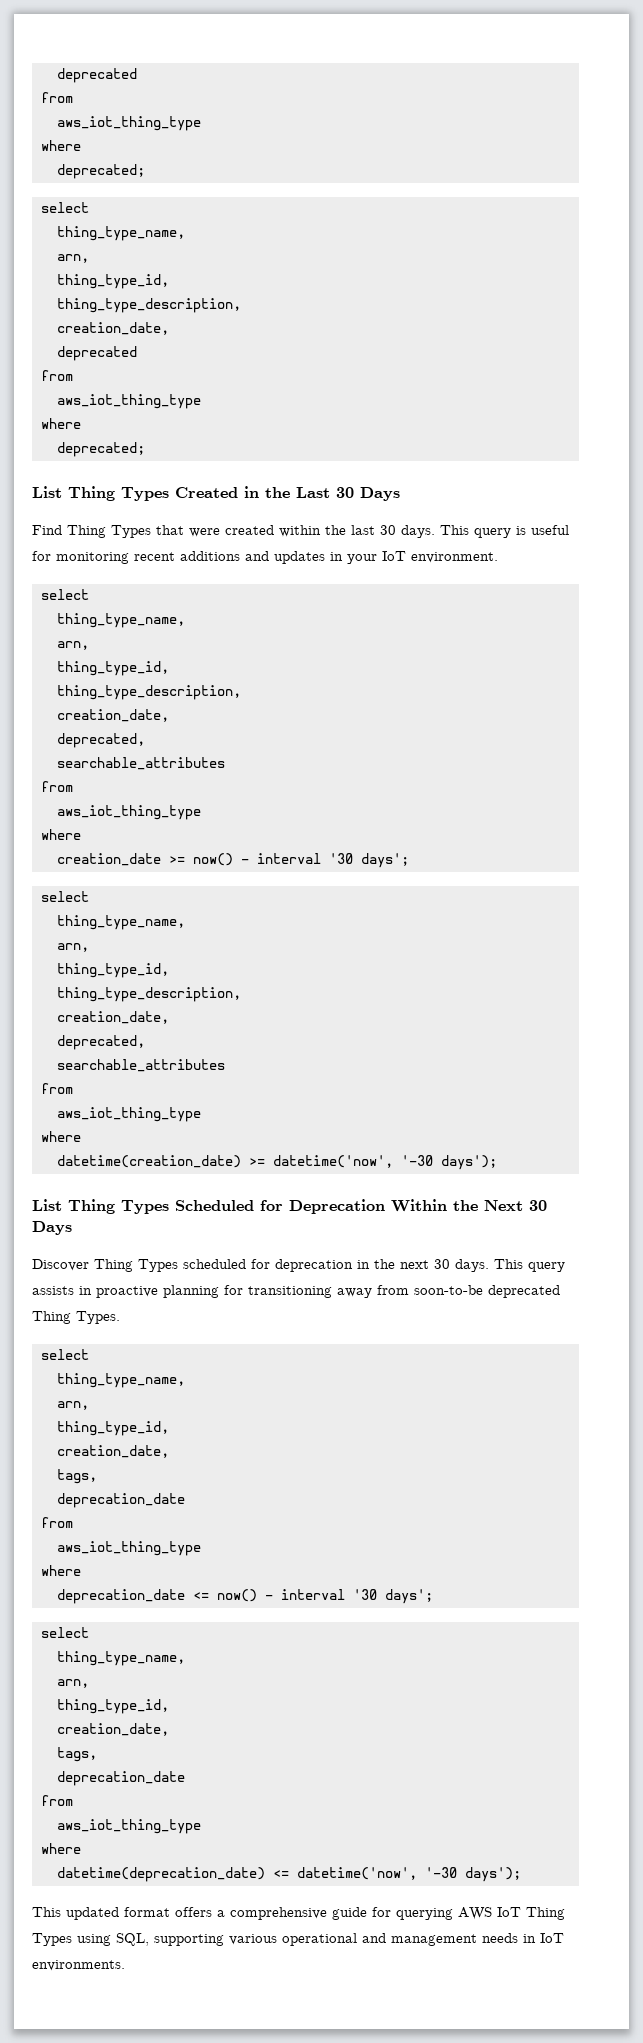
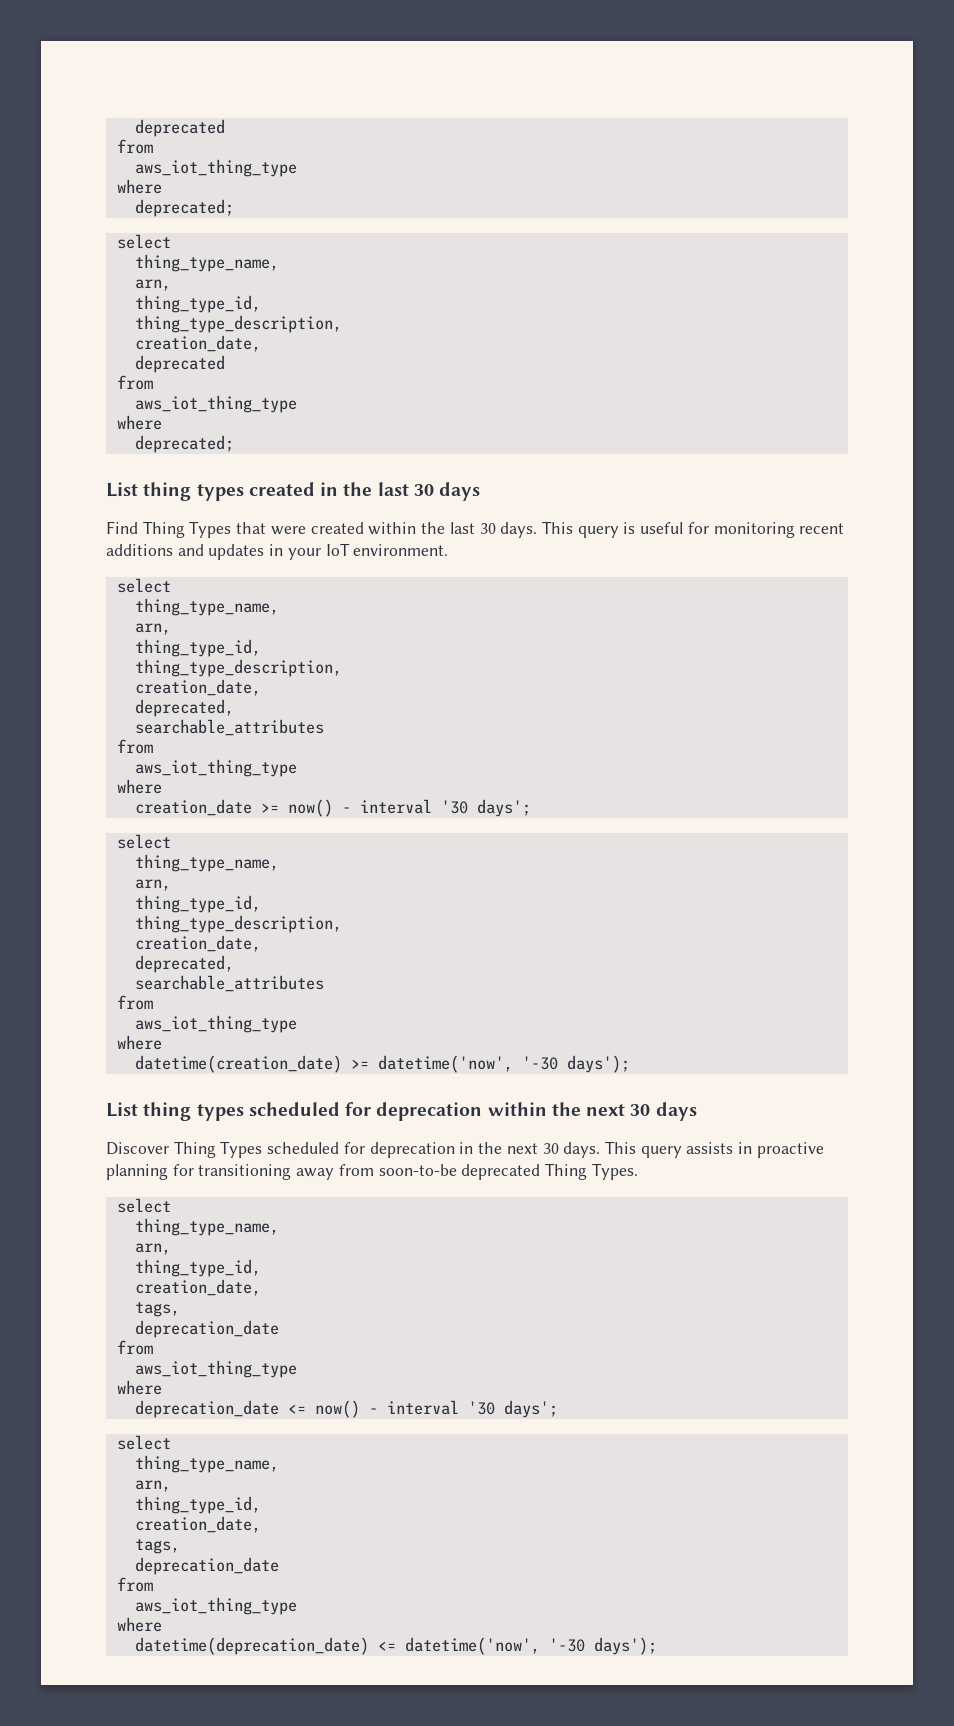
- List Thing Types Created in the Last 30 Days
+ List thing types created in the last 30 days
- List Thing Types Scheduled for Deprecation Within the Next 30 Days
+ List thing types scheduled for deprecation within the next 30 days
- This updated format offers a comprehensive guide for querying AWS IoT Thing Types using SQL, supporting various operational and management needs in IoT environments.

